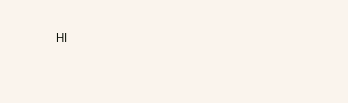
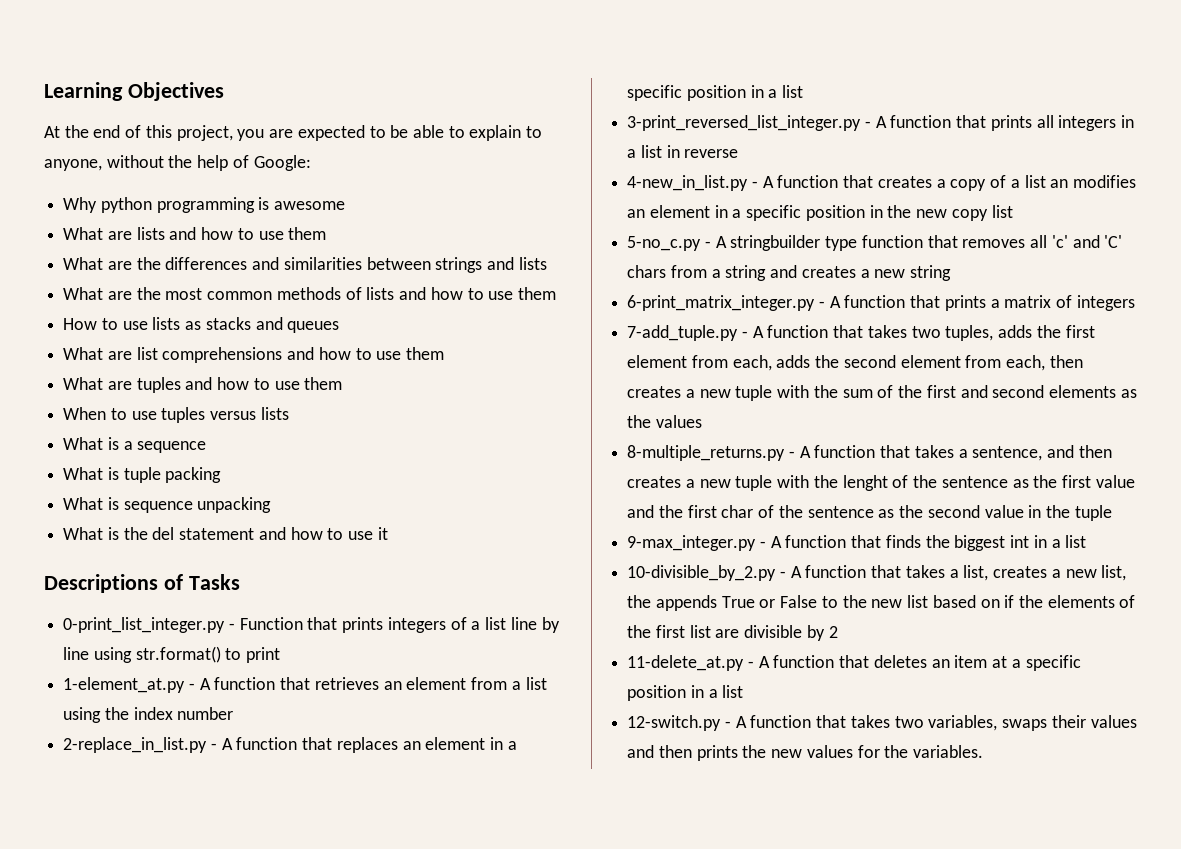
- HI
+ Learning Objectives
+ At the end of this project, you are expected to be able to explain to anyone, without the help of Google:
+ Why python programming is awesome
+ What are lists and how to use them
+ What are the differences and similarities between strings and lists
+ What are the most common methods of lists and how to use them
+ How to use lists as stacks and queues
+ What are list comprehensions and how to use them
+ What are tuples and how to use them
+ When to use tuples versus lists
+ What is a sequence
+ What is tuple packing
+ What is sequence unpacking
+ What is the del statement and how to use it
+ Descriptions of Tasks
+ 0-print_list_integer.py - Function that prints integers of a list line by line using str.format() to print
+ 1-element_at.py - A function that retrieves an element from a list using the index number
+ 2-replace_in_list.py - A function that replaces an element in a specific position in a list
+ 3-print_reversed_list_integer.py - A function that prints all integers in a list in reverse
+ 4-new_in_list.py - A function that creates a copy of a list an modifies an element in a specific position in the new copy list
+ 5-no_c.py - A stringbuilder type function that removes all 'c' and 'C' chars from a string and creates a new string
+ 6-print_matrix_integer.py - A function that prints a matrix of integers
+ 7-add_tuple.py - A function that takes two tuples, adds the first element from each, adds the second element from each, then creates a new tuple with the sum of the first and second elements as the values
+ 8-multiple_returns.py - A function that takes a sentence, and then creates a new tuple with the lenght of the sentence as the first value and the first char of the sentence as the second value in the tuple
+ 9-max_integer.py - A function that finds the biggest int in a list
+ 10-divisible_by_2.py - A function that takes a list, creates a new list, the appends True or False to the new list based on if the elements of the first list are divisible by 2
+ 11-delete_at.py - A function that deletes an item at a specific position in a list
+ 12-switch.py - A function that takes two variables, swaps their values and then prints the new values for the variables.

